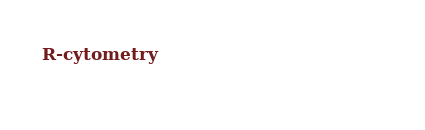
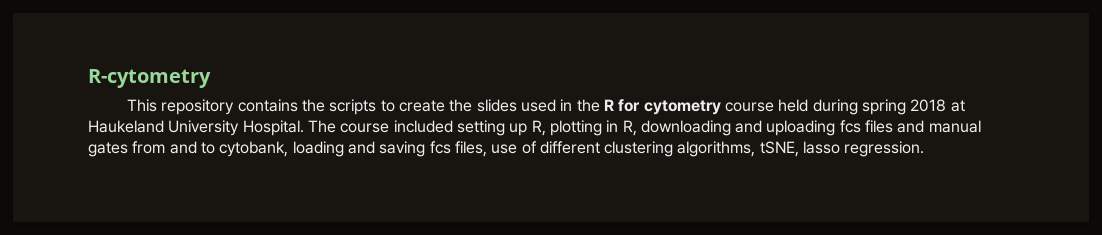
+ This repository contains the scripts to create the slides used in the R for cytometry course held during spring 2018 at Haukeland University Hospital. The course included setting up R, plotting in R, downloading and uploading fcs files and manual gates from and to cytobank, loading and saving fcs files, use of different clustering algorithms, tSNE, lasso regression.

